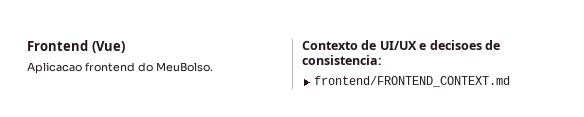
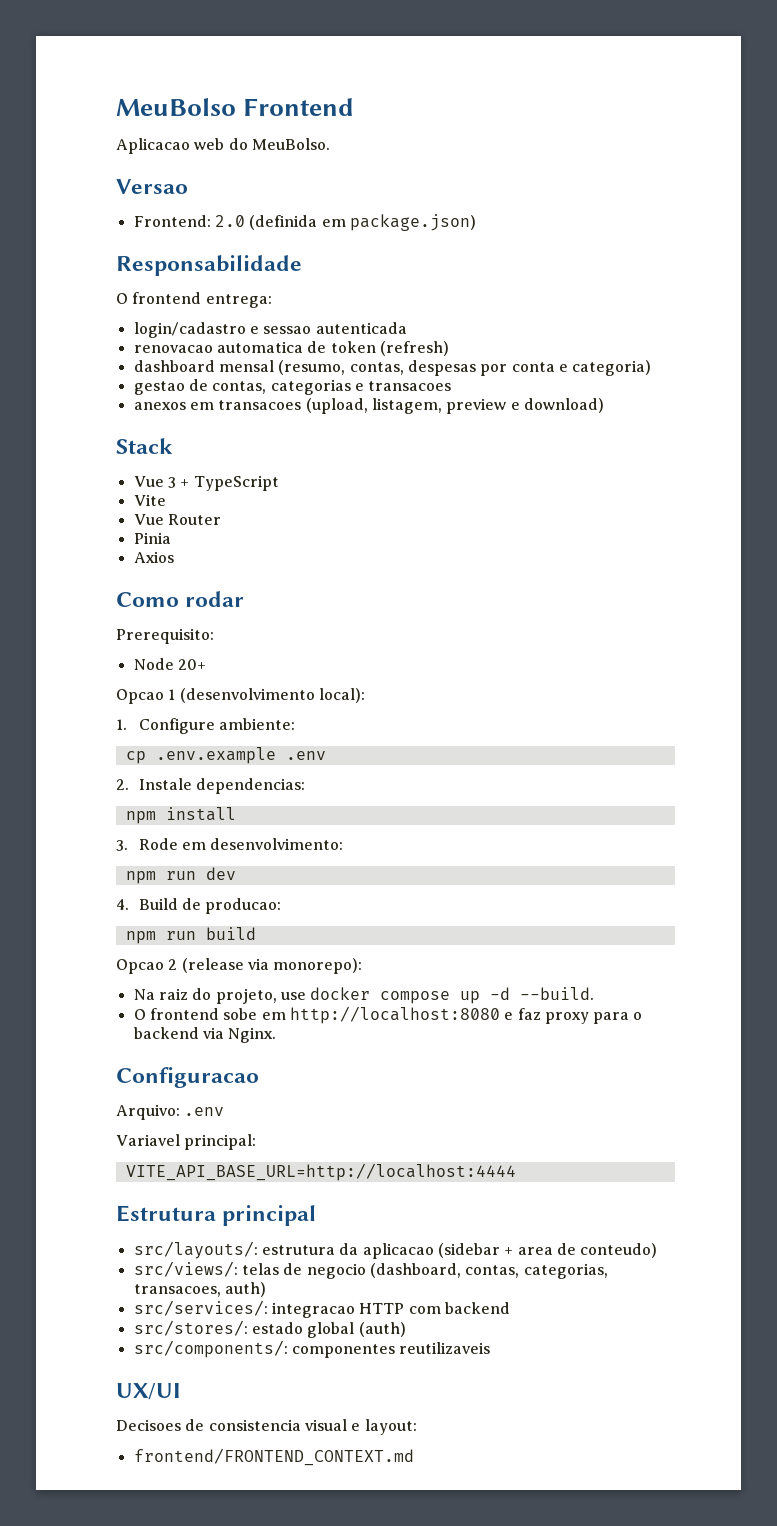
- Frontend (Vue)
+ MeuBolso Frontend
- Aplicacao frontend do MeuBolso.
+ Aplicacao web do MeuBolso.
- Contexto de UI/UX e decisoes de consistencia:
+ Versao
+ Frontend: 2.0 (definida em package.json)
+ Responsabilidade
+ O frontend entrega:
+ login/cadastro e sessao autenticada
+ renovacao automatica de token (refresh)
+ dashboard mensal (resumo, contas, despesas por conta e categoria)
+ gestao de contas, categorias e transacoes
+ anexos em transacoes (upload, listagem, preview e download)
+ Stack
+ Vue 3 + TypeScript
+ Vite
+ Vue Router
+ Pinia
+ Axios
+ Como rodar
+ Prerequisito:
+ Node 20+
+ Opcao 1 (desenvolvimento local):
+ 1. Configure ambiente:
+ cp .env.example .env
+ 2. Instale dependencias:
+ npm install
+ 3. Rode em desenvolvimento:
+ npm run dev
+ 4. Build de producao:
+ npm run build
+ Opcao 2 (release via monorepo):
+ Na raiz do projeto, use docker compose up -d --build.
+ O frontend sobe em http://localhost:8080 e faz proxy para o backend via Nginx.
+ Configuracao
+ Arquivo: .env
+ Variavel principal:
+ VITE_API_BASE_URL=http://localhost:4444
+ Estrutura principal
+ src/layouts/: estrutura da aplicacao (sidebar + area de conteudo)
+ src/views/: telas de negocio (dashboard, contas, categorias, transacoes, auth)
+ src/services/: integracao HTTP com backend
+ src/stores/: estado global (auth)
+ src/components/: componentes reutilizaveis
+ UX/UI
+ Decisoes de consistencia visual e layout:

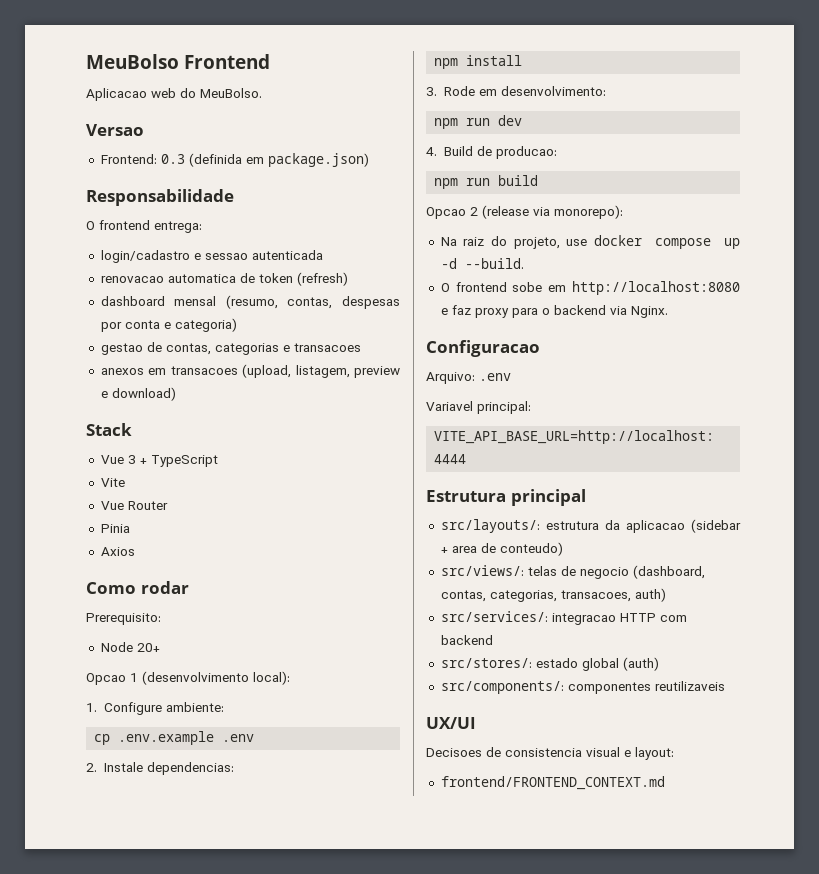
- Frontend: 2.0 (definida em package.json)
+ Frontend: 0.3 (definida em package.json)

